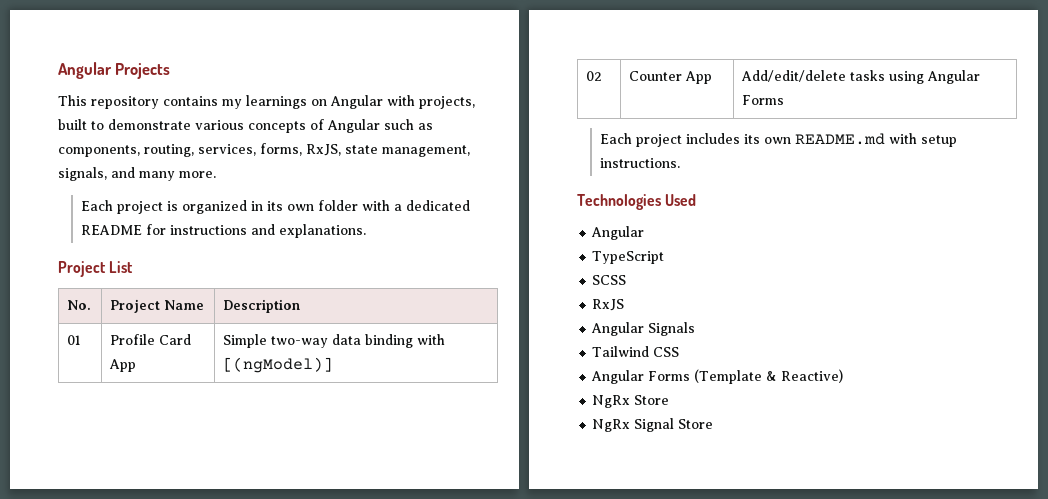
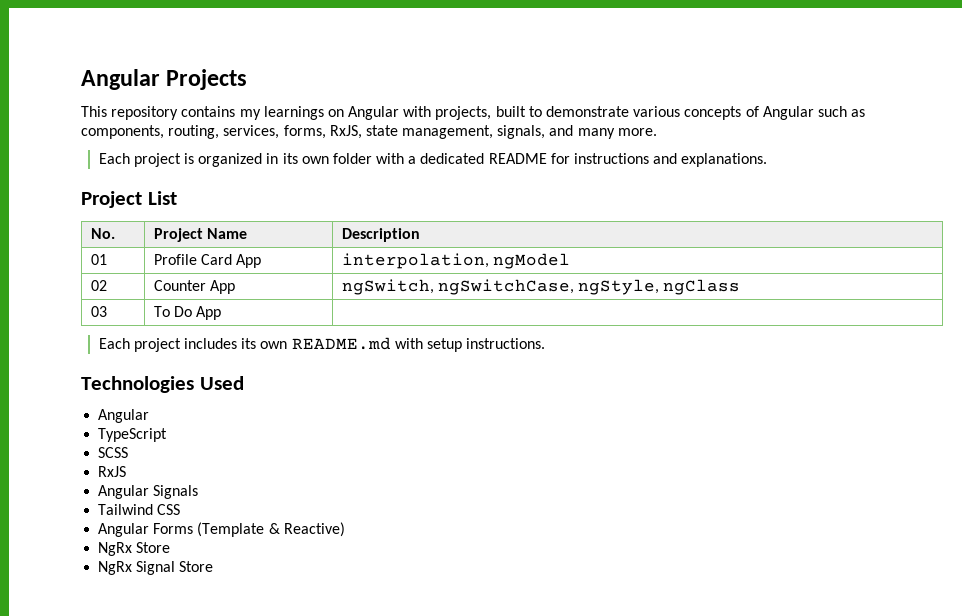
- 01 | Profile Card App | Simple two-way data binding with [(ngModel)]
- 02 | Counter App | Add/edit/delete tasks using Angular Forms
+ 01 | Profile Card App | interpolation, ngModel
+ 02 | Counter App | ngSwitch, ngSwitchCase, ngStyle, ngClass
+ 03 | To Do App |

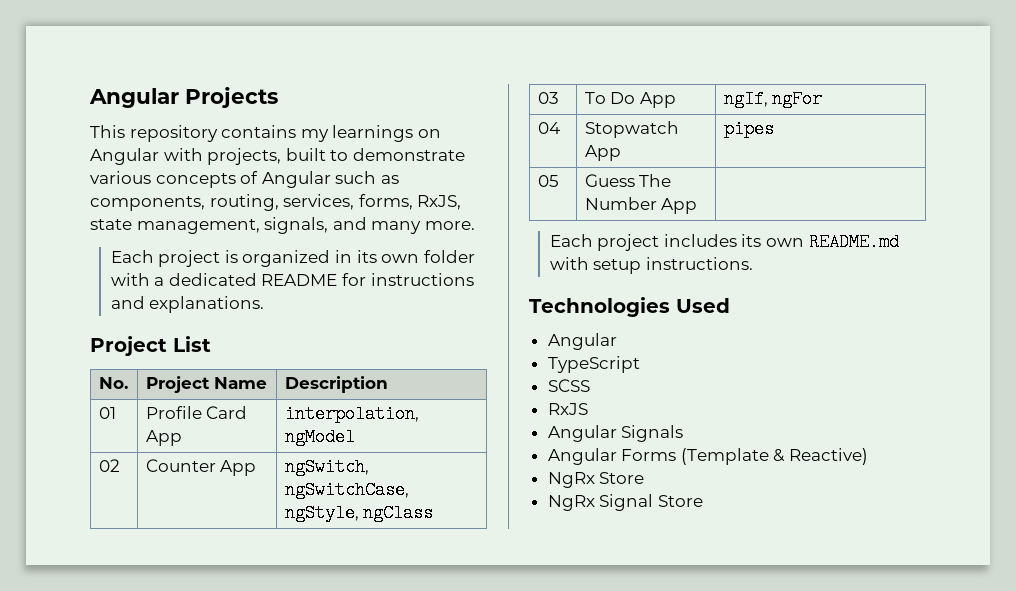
- 03 | To Do App |
+ 03 | To Do App | ngIf, ngFor
+ 04 | Stopwatch App | pipes
+ 05 | Guess The Number App |
- Tailwind CSS

